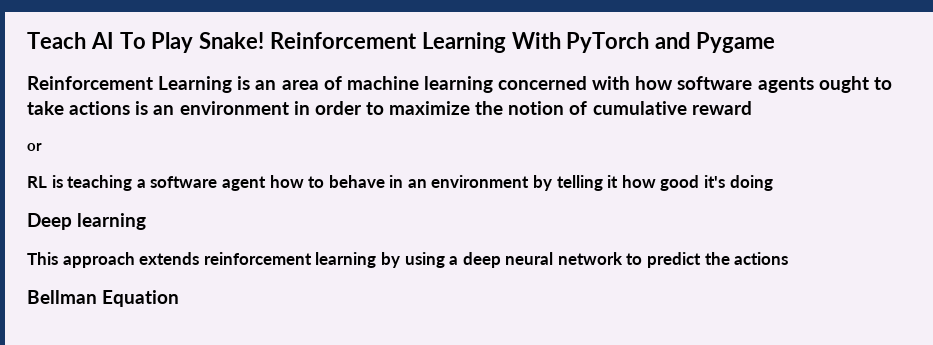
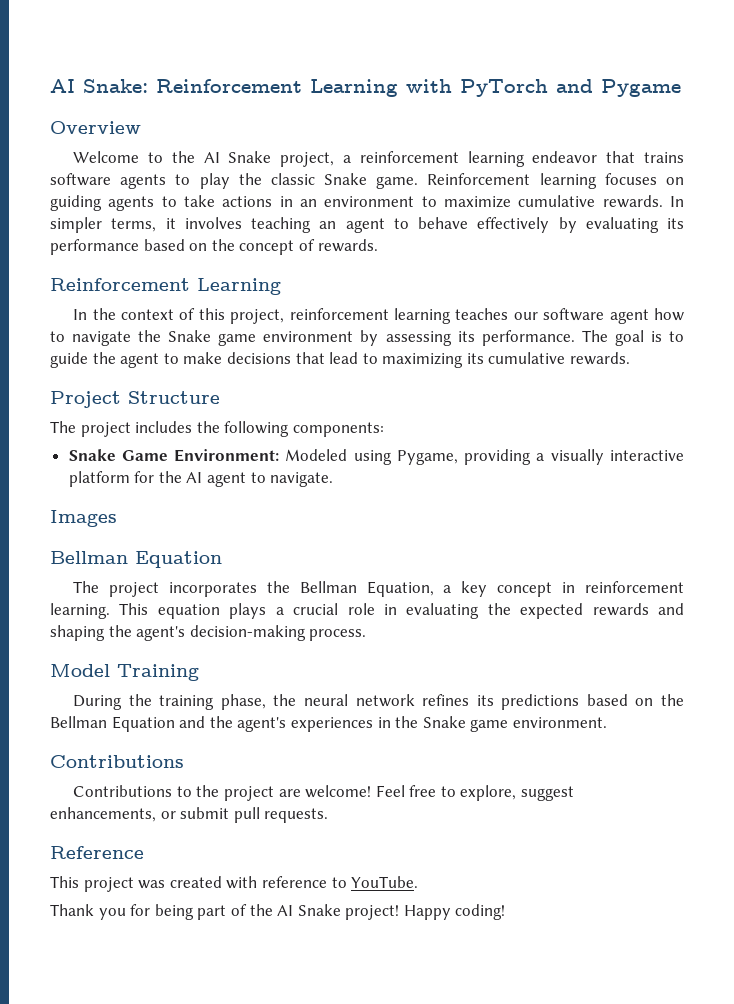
- Teach AI To Play Snake! Reinforcement Learning With PyTorch and Pygame
+ AI Snake: Reinforcement Learning with PyTorch and Pygame
- Reinforcement Learning is an area of machine learning concerned with how software agents ought to take actions is an environment in order to maximize the notion of cumulative reward
- or
- RL is teaching a software agent how to behave in an environment by telling it how good it's doing
- Deep learning
- This approach extends reinforcement learning by using a deep neural network to predict the actions
+ Overview
+ Welcome to the AI Snake project, a reinforcement learning endeavor that trains software agents to play the classic Snake game. Reinforcement learning focuses on guiding agents to take actions in an environment to maximize cumulative rewards. In simpler terms, it involves teaching an agent to behave effectively by evaluating its performance based on the concept of rewards.
+ Reinforcement Learning
+ In the context of this project, reinforcement learning teaches our software agent how to navigate the Snake game environment by assessing its performance. The goal is to guide the agent to make decisions that lead to maximizing its cumulative rewards.
+ Project Structure
+ The project includes the following components:
+ Snake Game Environment: Modeled using Pygame, providing a visually interactive platform for the AI agent to navigate.
+ Images
  Bellman Equation
+ The project incorporates the Bellman Equation, a key concept in reinforcement learning. This equation plays a crucial role in evaluating the expected rewards and shaping the agent's decision-making process.
+ Model Training
+ During the training phase, the neural network refines its predictions based on the Bellman Equation and the agent's experiences in the Snake game environment.
+ Contributions
+ Contributions to the project are welcome! Feel free to explore, suggest enhancements, or submit pull requests.
+ Reference
+ This project was created with reference to YouTube.
+ Thank you for being part of the AI Snake project! Happy coding!

